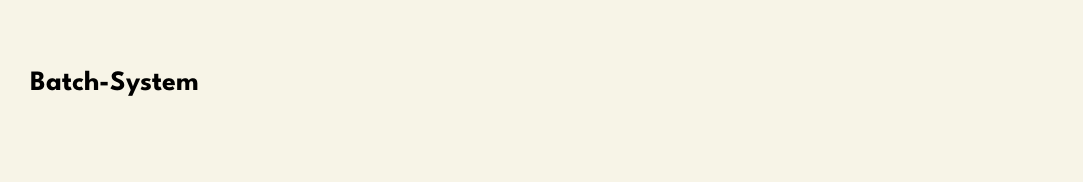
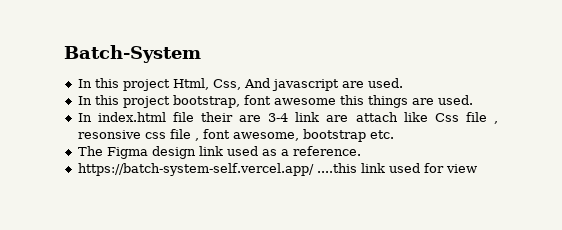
+ In this project Html, Css, And javascript are used.
+ In this project bootstrap, font awesome this things are used.
+ In index.html file their are 3-4 link are attach like Css file , resonsive css file , font awesome, bootstrap etc.
+ The Figma design link used as a reference.
+ https://batch-system-self.vercel.app/ ....this link used for view

